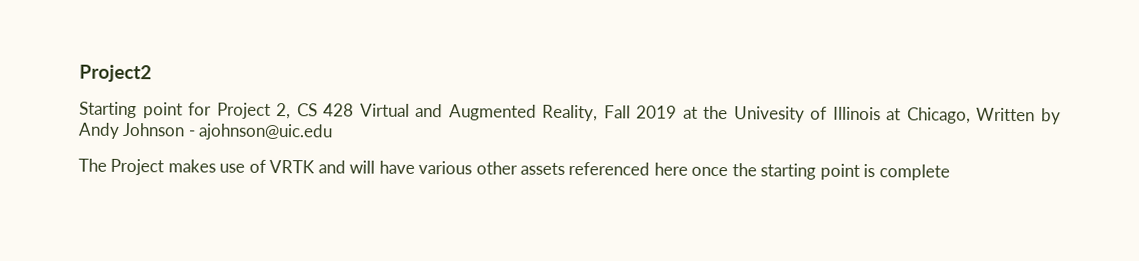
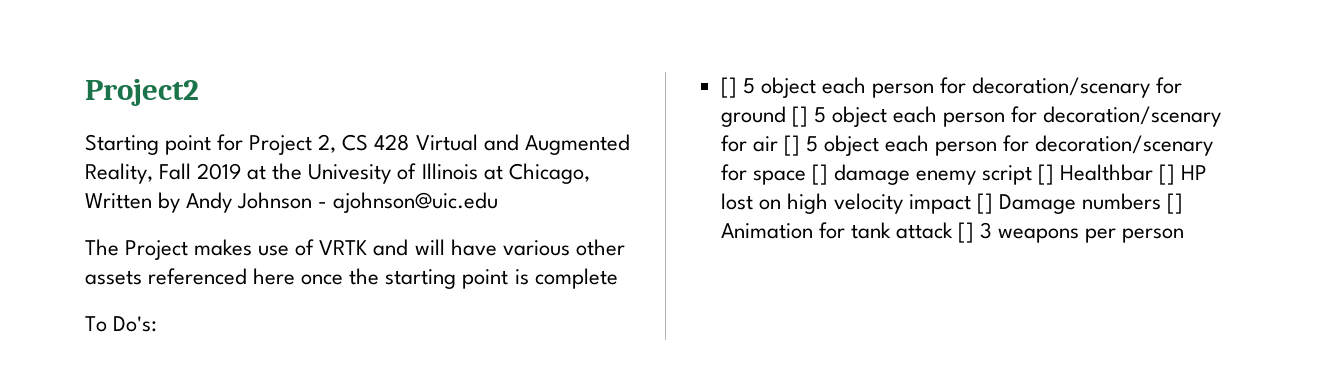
+ To Do's:
+ [] 5 object each person for decoration/scenary for ground [] 5 object each person for decoration/scenary for air [] 5 object each person for decoration/scenary for space [] damage enemy script [] Healthbar [] HP lost on high velocity impact [] Damage numbers [] Animation for tank attack [] 3 weapons per person

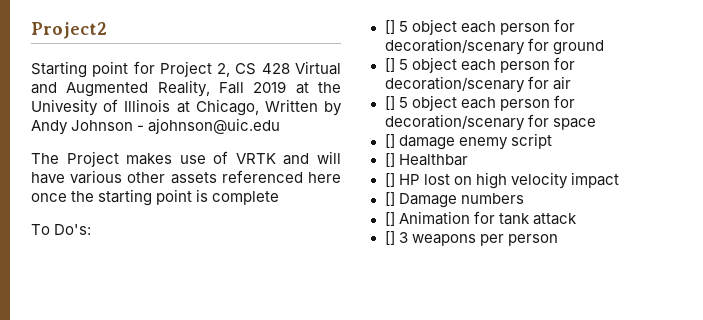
- [] 5 object each person for decoration/scenary for ground [] 5 object each person for decoration/scenary for air [] 5 object each person for decoration/scenary for space [] damage enemy script [] Healthbar [] HP lost on high velocity impact [] Damage numbers [] Animation for tank attack [] 3 weapons per person
+ [] 5 object each person for decoration/scenary for ground
+ [] 5 object each person for decoration/scenary for air
+ [] 5 object each person for decoration/scenary for space
+ [] damage enemy script
+ [] Healthbar
+ [] HP lost on high velocity impact
+ [] Damage numbers
+ [] Animation for tank attack
+ [] 3 weapons per person

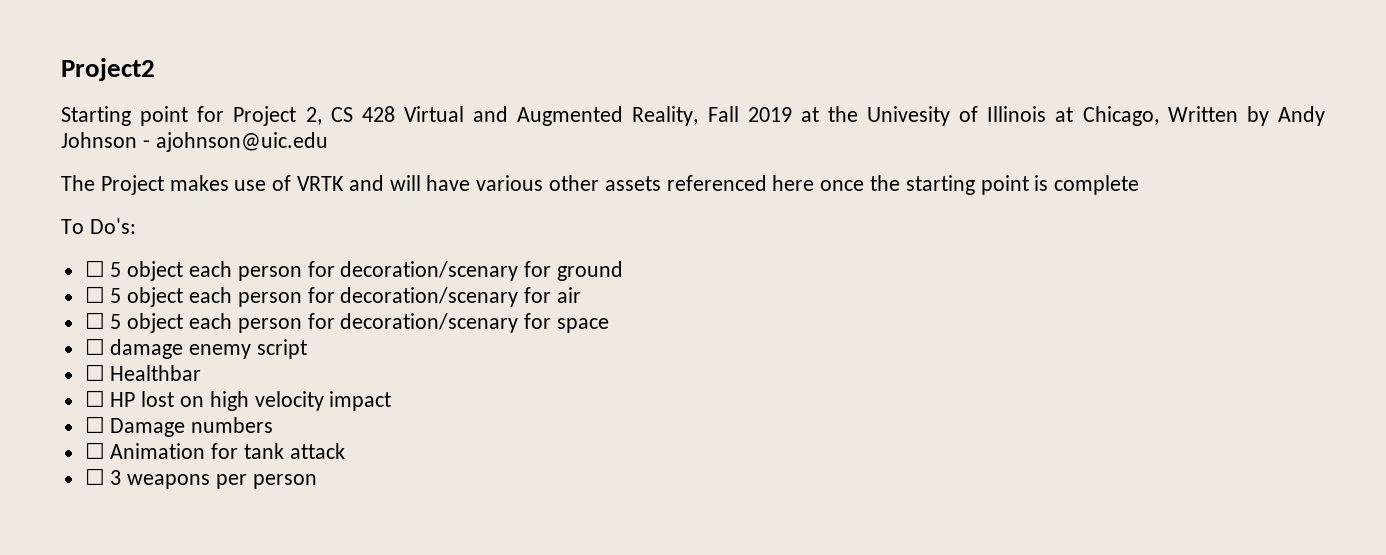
- [] 5 object each person for decoration/scenary for ground
+ ☐ 5 object each person for decoration/scenary for ground
- [] 5 object each person for decoration/scenary for air
+ ☐ 5 object each person for decoration/scenary for air
- [] 5 object each person for decoration/scenary for space
+ ☐ 5 object each person for decoration/scenary for space
- [] damage enemy script
+ ☐ damage enemy script
- [] Healthbar
+ ☐ Healthbar
- [] HP lost on high velocity impact
+ ☐ HP lost on high velocity impact
- [] Damage numbers
+ ☐ Damage numbers
- [] Animation for tank attack
+ ☐ Animation for tank attack
- [] 3 weapons per person
+ ☐ 3 weapons per person

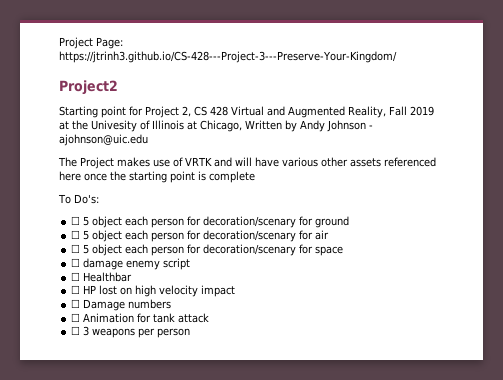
+ Project Page: https://jtrinh3.github.io/CS-428---Project-3---Preserve-Your-Kingdom/

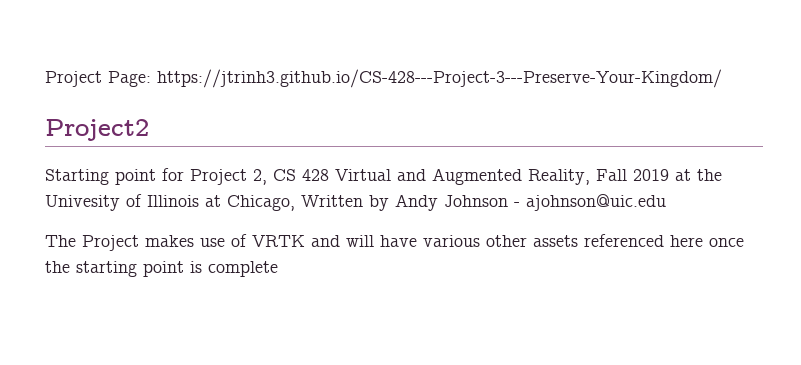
- To Do's:
- ☐ 5 object each person for decoration/scenary for ground
- ☐ 5 object each person for decoration/scenary for air
- ☐ 5 object each person for decoration/scenary for space
- ☐ damage enemy script
- ☐ Healthbar
- ☐ HP lost on high velocity impact
- ☐ Damage numbers
- ☐ Animation for tank attack
- ☐ 3 weapons per person

